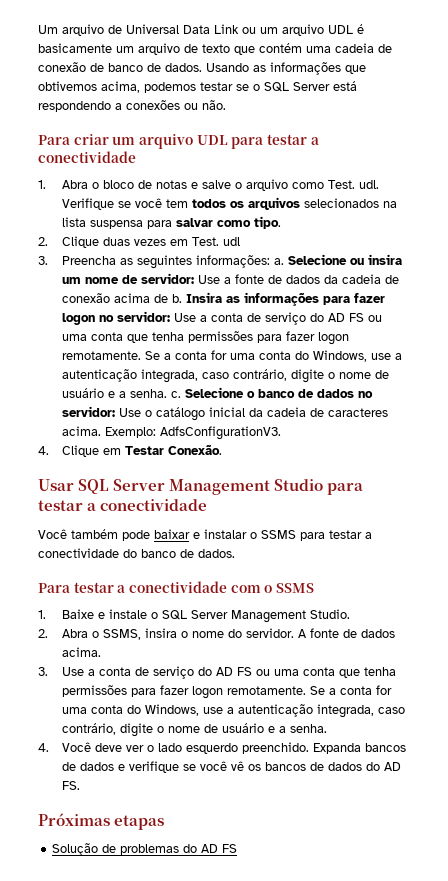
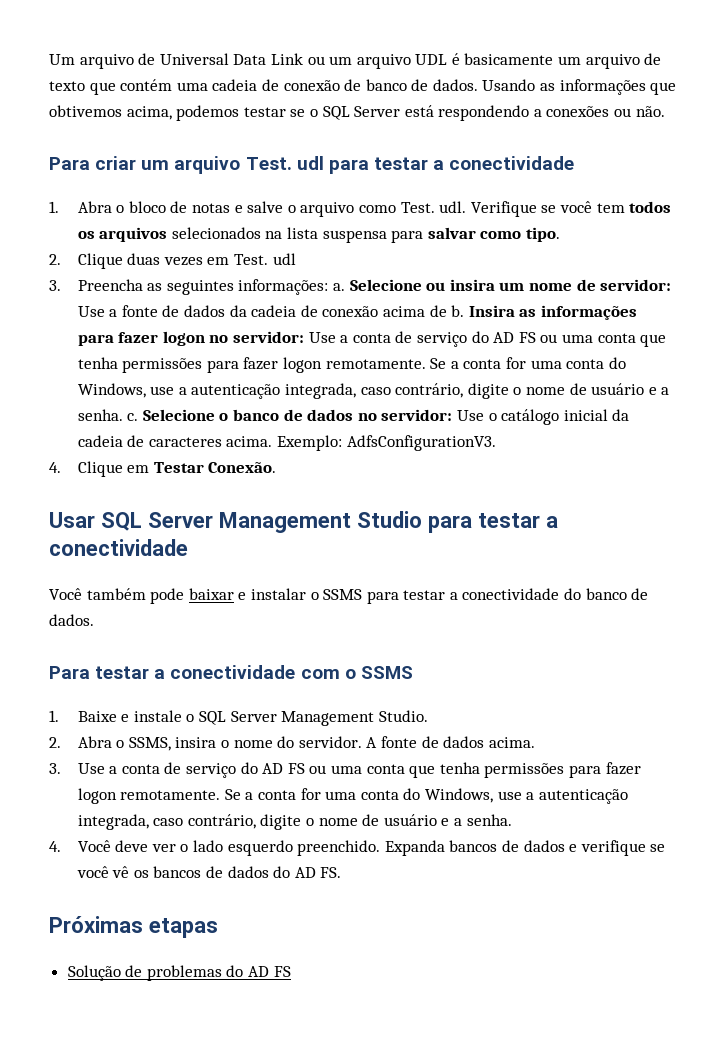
- Para criar um arquivo UDL para testar a conectividade
+ Para criar um arquivo Test. udl para testar a conectividade

